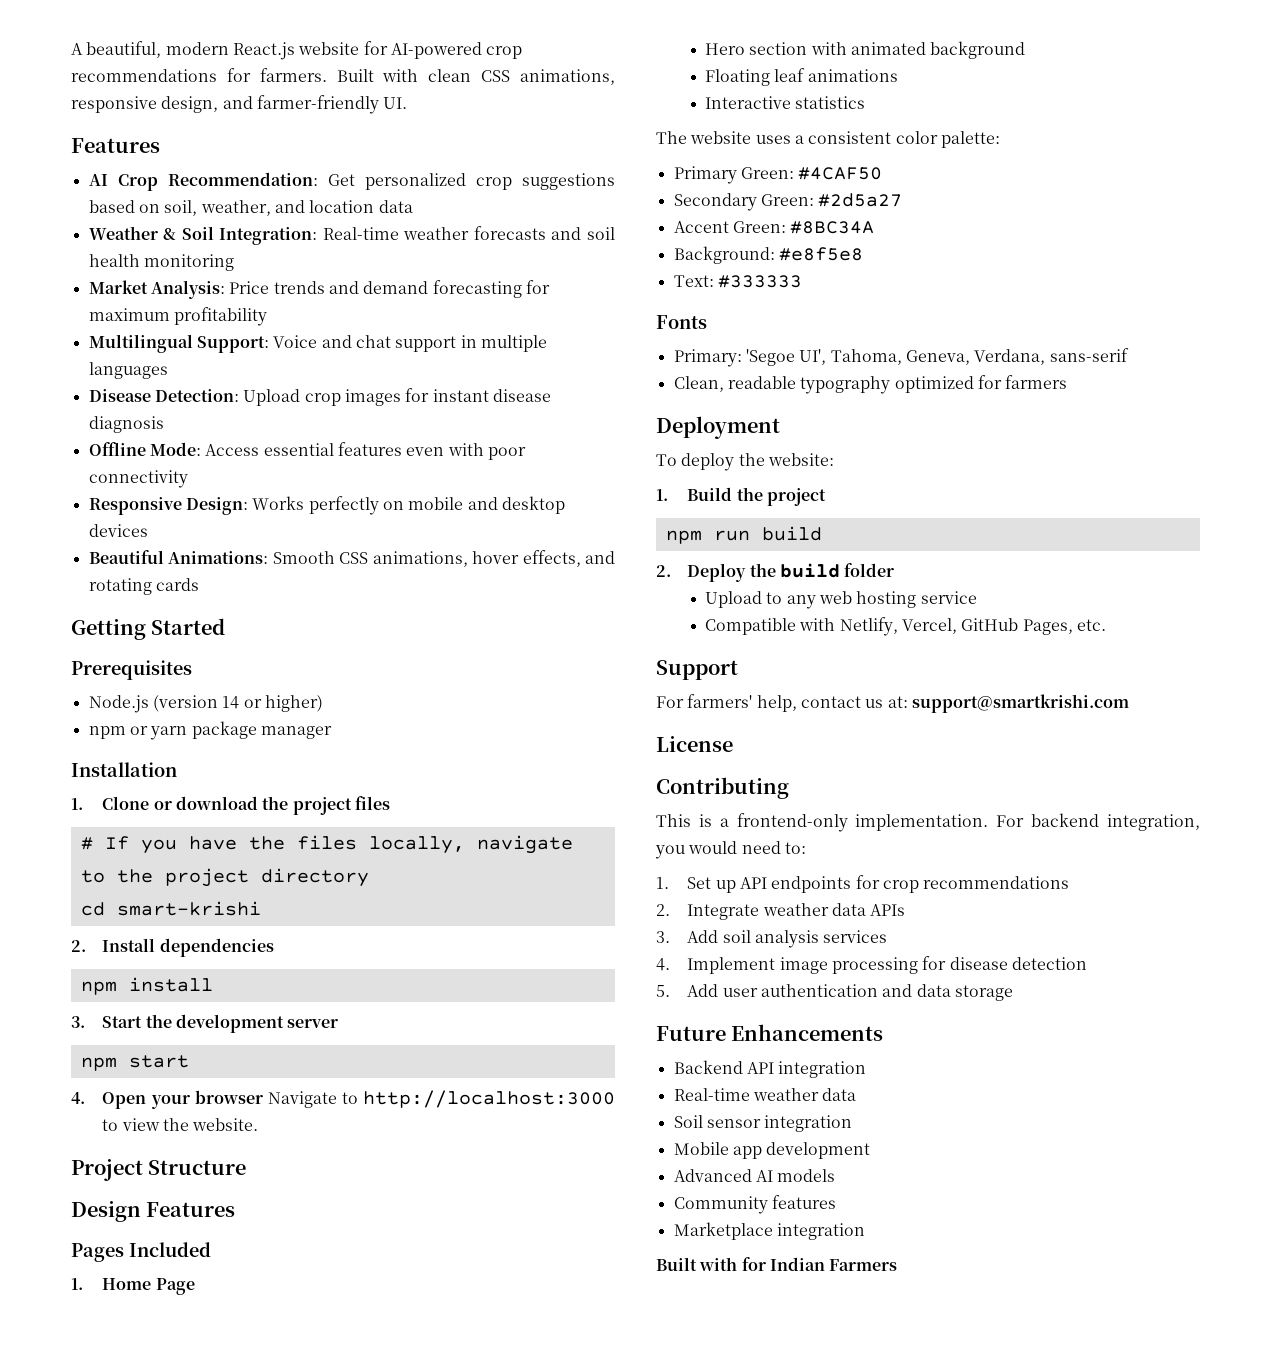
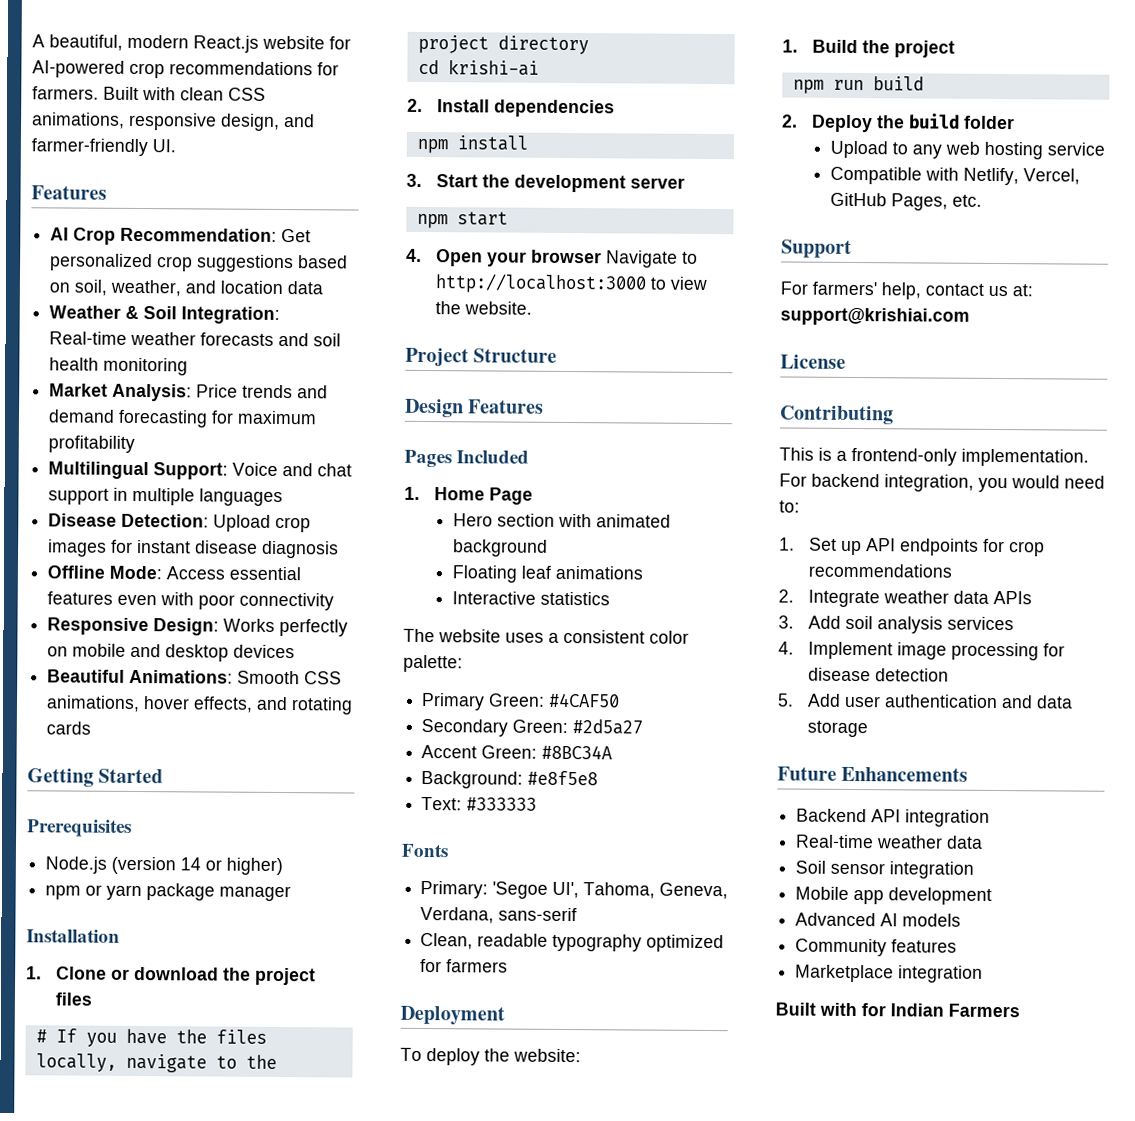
- cd smart-krishi
+ cd krishi-ai
- For farmers' help, contact us at: support@smartkrishi.com
+ For farmers' help, contact us at: support@krishiai.com

